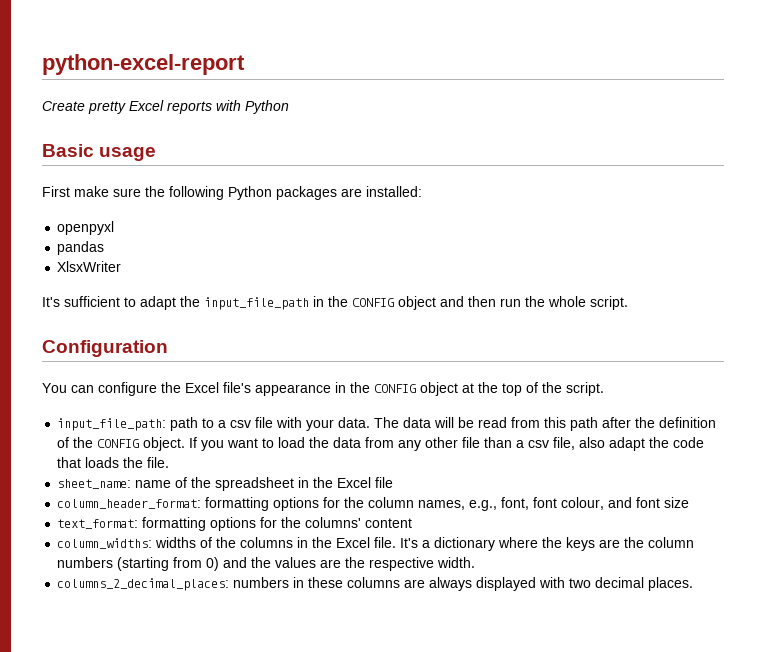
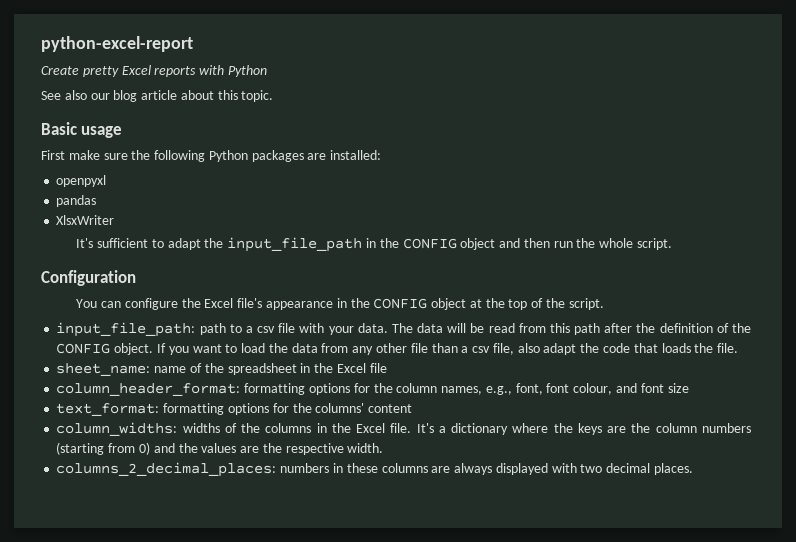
+ See also our blog article about this topic.

